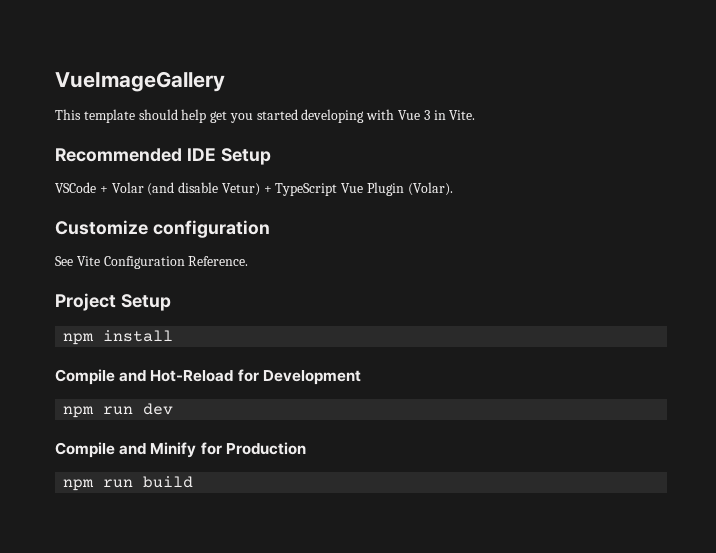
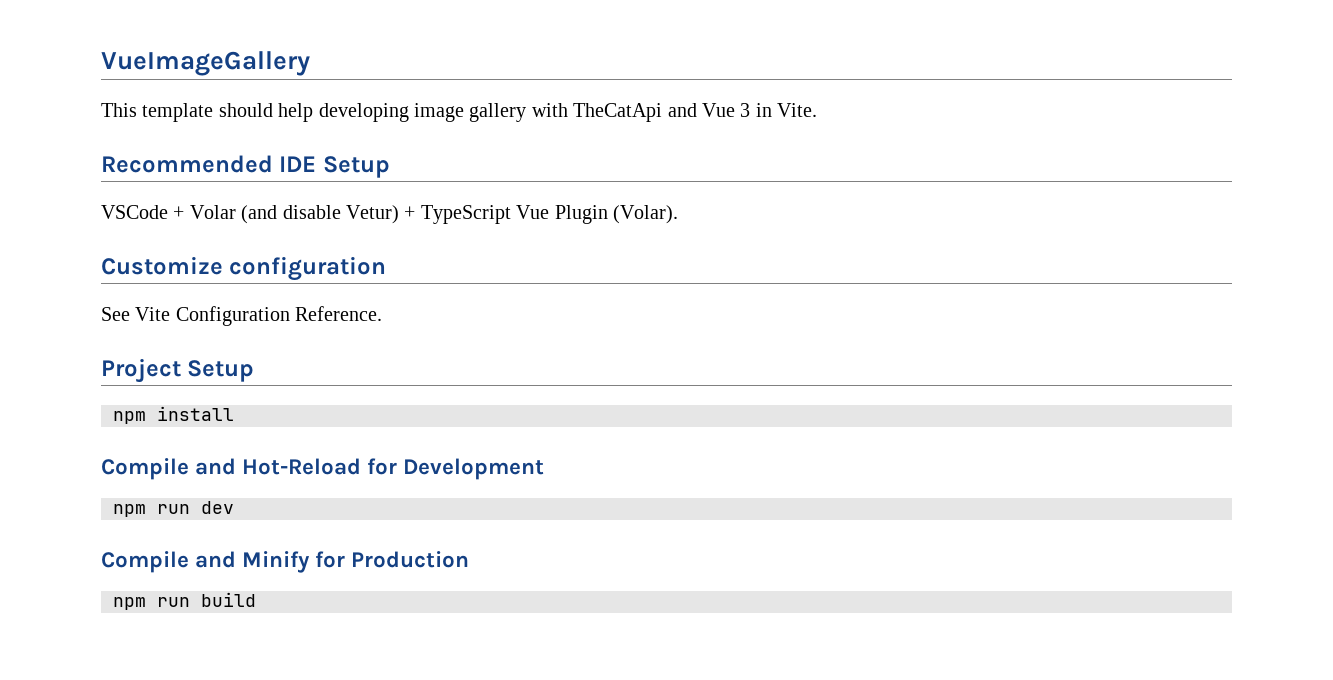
- This template should help get you started developing with Vue 3 in Vite.
+ This template should help developing image gallery with TheCatApi and Vue 3 in Vite.

